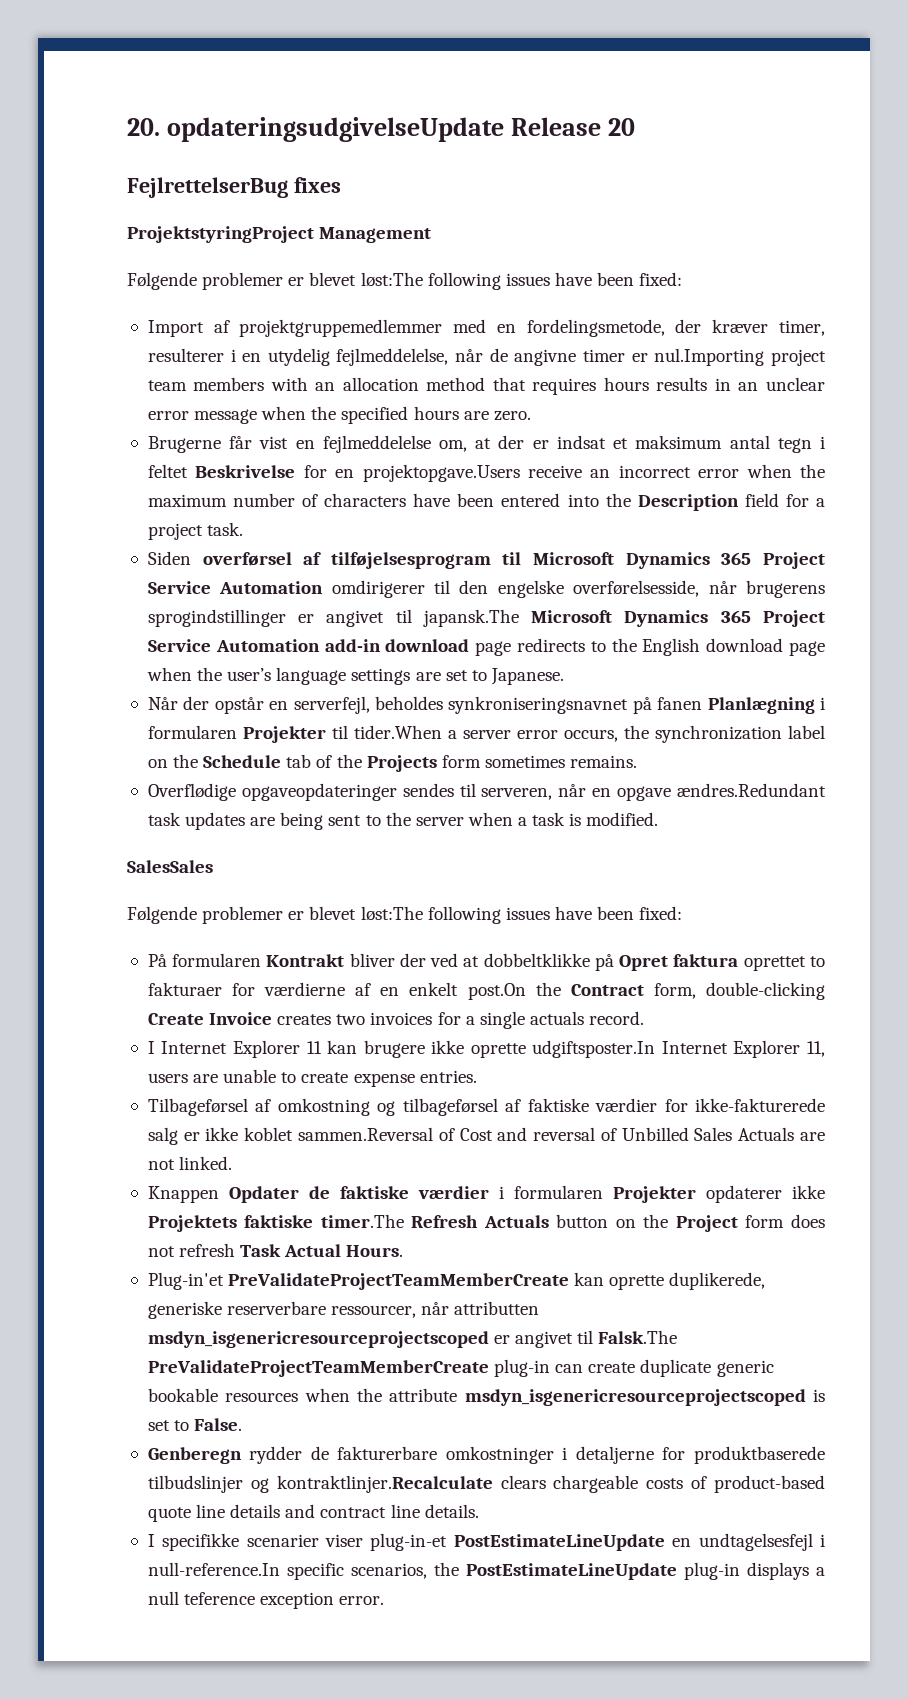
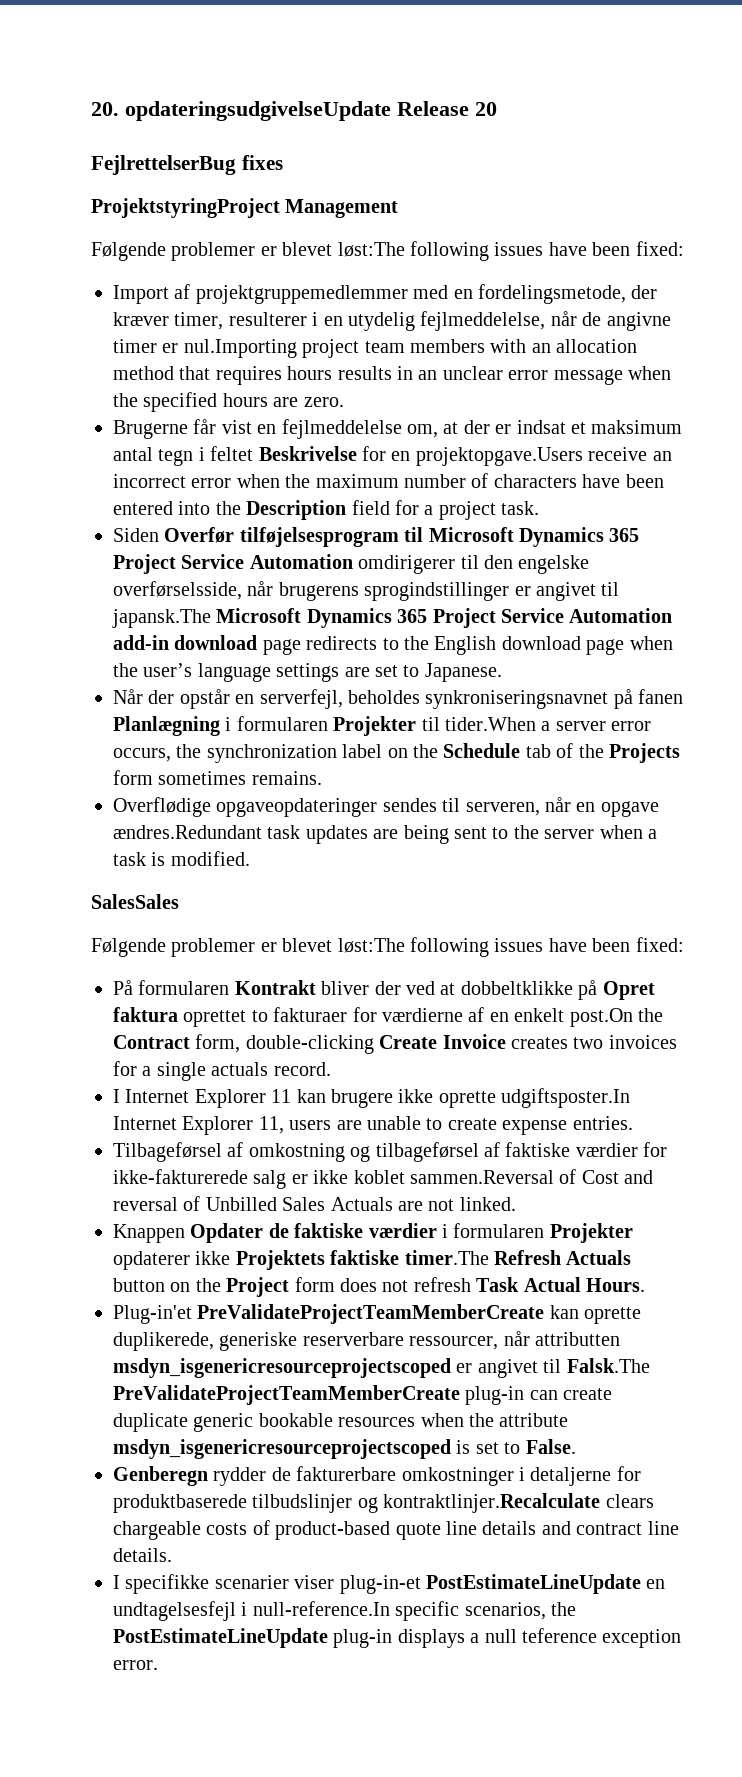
- Siden overførsel af tilføjelsesprogram til Microsoft Dynamics 365 Project Service Automation omdirigerer til den engelske overførelsesside, når brugerens sprogindstillinger er angivet til japansk.The Microsoft Dynamics 365 Project Service Automation add-in download page redirects to the English download page when the user’s language settings are set to Japanese.
+ Siden Overfør tilføjelsesprogram til Microsoft Dynamics 365 Project Service Automation omdirigerer til den engelske overførselsside, når brugerens sprogindstillinger er angivet til japansk.The Microsoft Dynamics 365 Project Service Automation add-in download page redirects to the English download page when the user’s language settings are set to Japanese.

